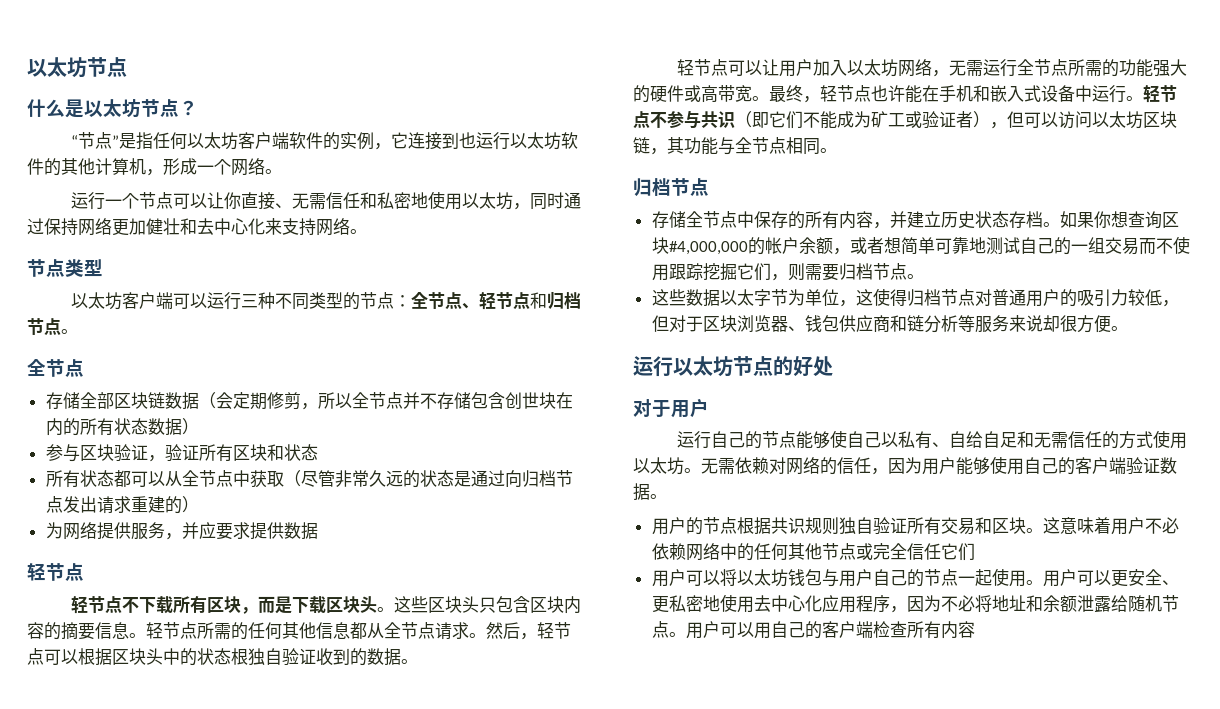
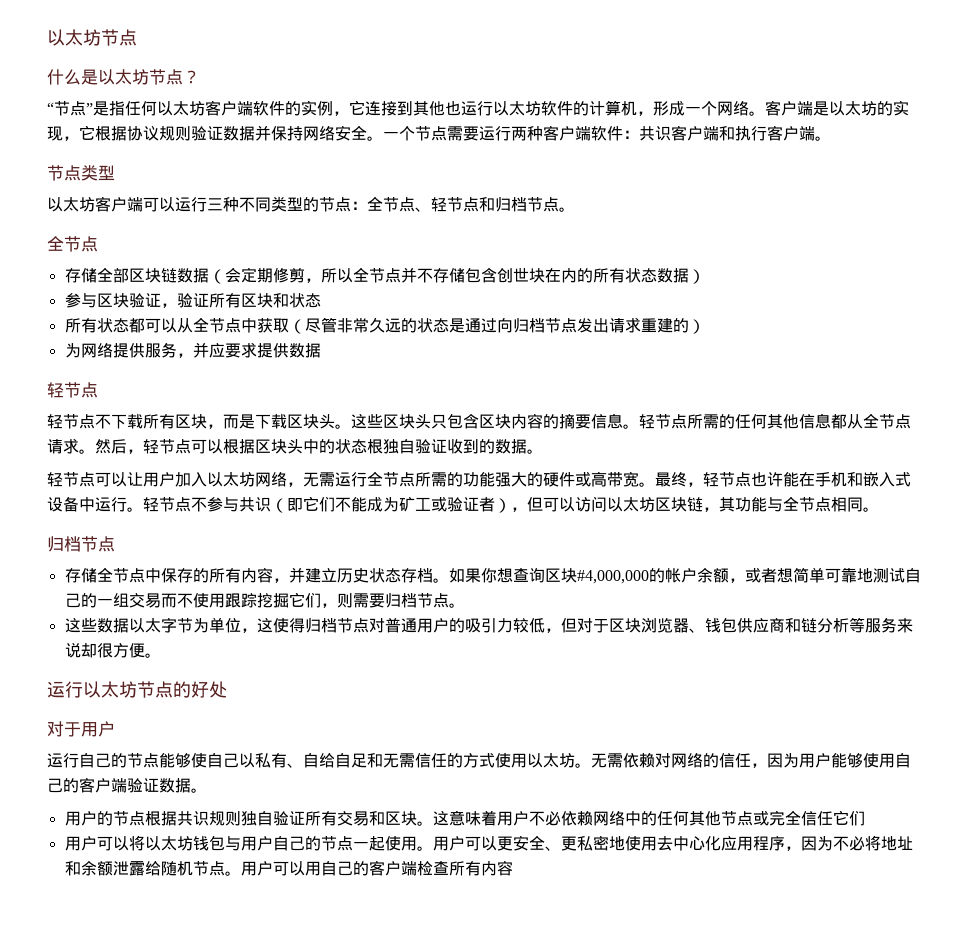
- “节点”是指任何以太坊客户端软件的实例，它连接到也运行以太坊软件的其他计算机，形成一个网络。
- 运行一个节点可以让你直接、无需信任和私密地使用以太坊，同时通过保持网络更加健壮和去中心化来支持网络。
+ “节点”是指任何以太坊客户端软件的实例，它连接到其他也运行以太坊软件的计算机，形成一个网络。客户端是以太坊的实现，它根据协议规则验证数据并保持网络安全。一个节点需要运行两种客户端软件：共识客户端和执行客户端。

